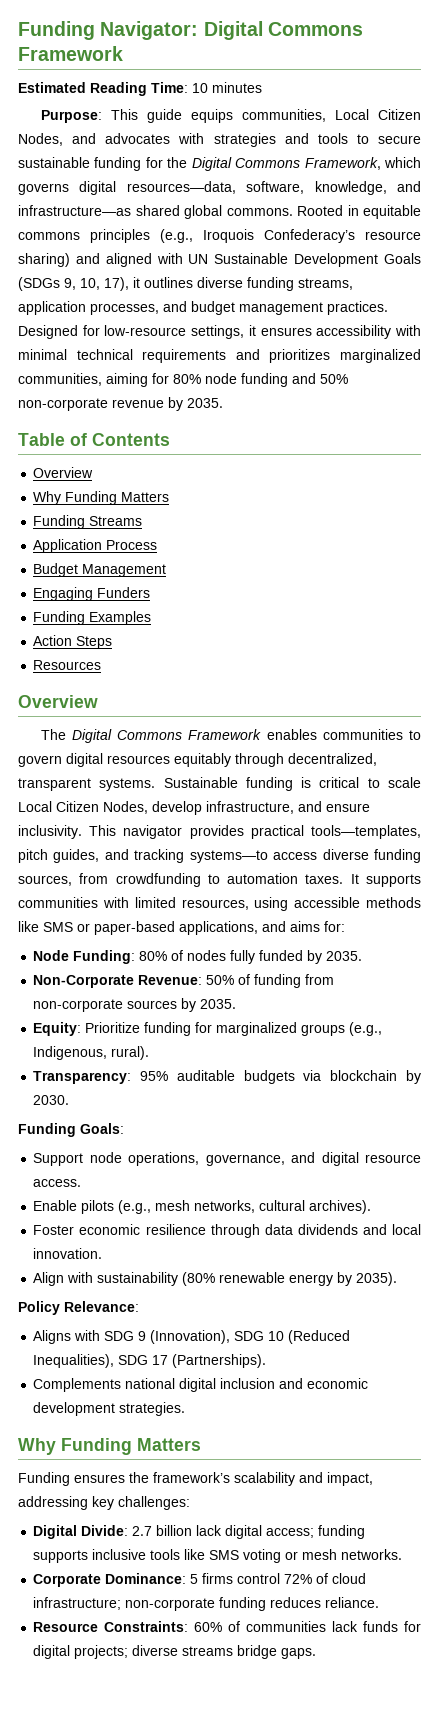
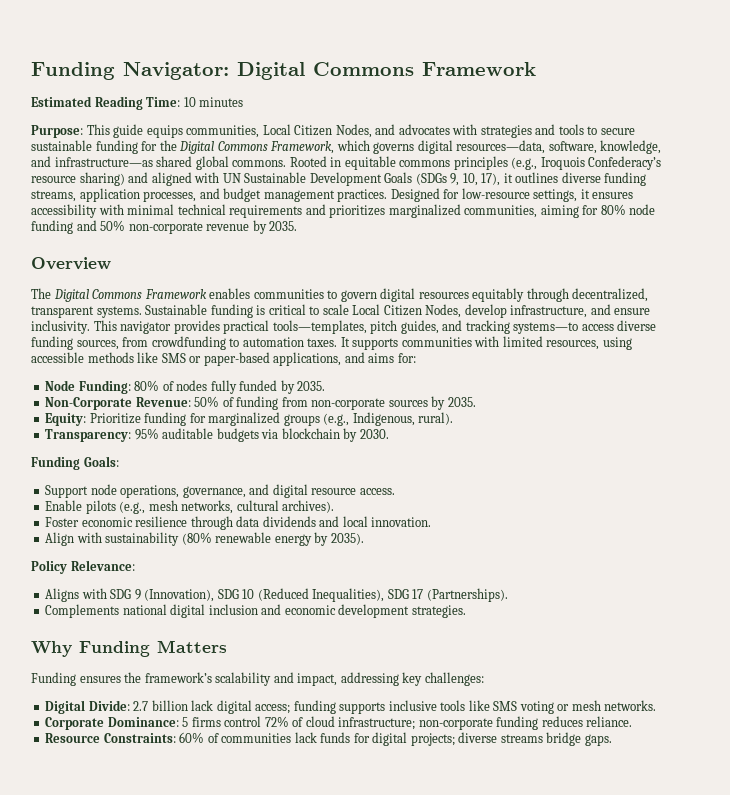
- Table of Contents
- Overview
- Why Funding Matters
- Funding Streams
- Application Process
- Budget Management
- Engaging Funders
- Funding Examples
- Action Steps
- Resources

